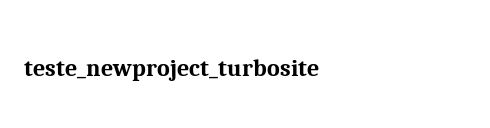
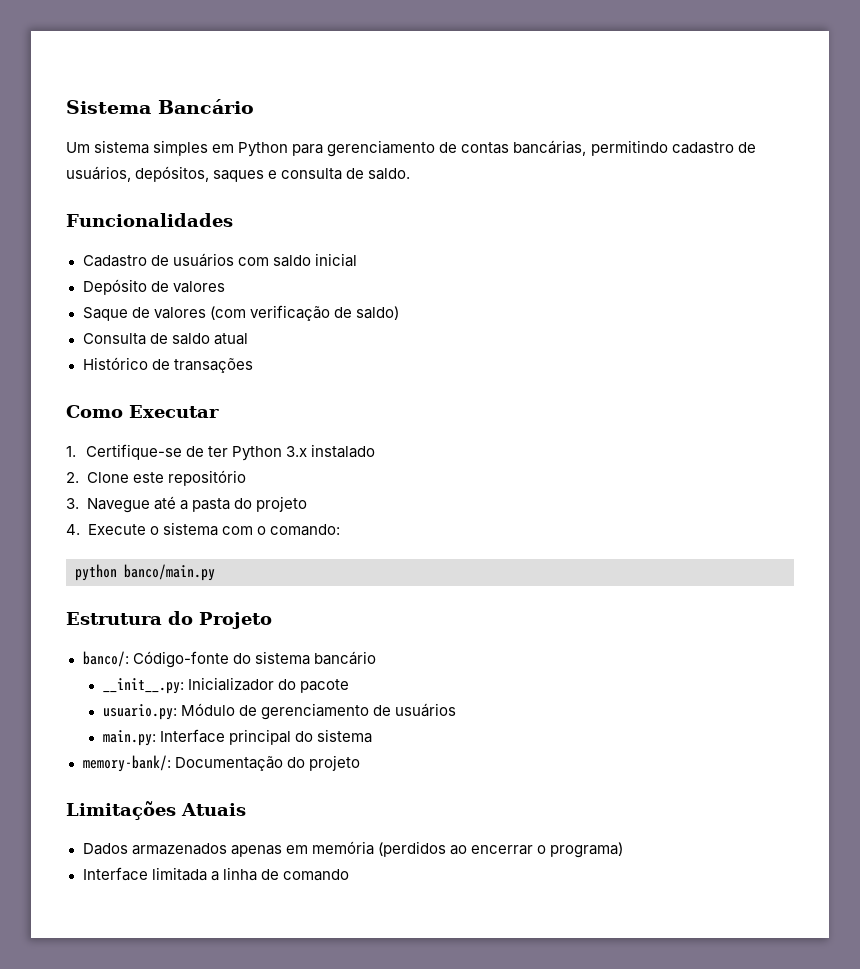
- teste_newproject_turbosite
+ Sistema Bancário
+ Um sistema simples em Python para gerenciamento de contas bancárias, permitindo cadastro de usuários, depósitos, saques e consulta de saldo.
+ Funcionalidades
+ Cadastro de usuários com saldo inicial
+ Depósito de valores
+ Saque de valores (com verificação de saldo)
+ Consulta de saldo atual
+ Histórico de transações
+ Como Executar
+ 1. Certifique-se de ter Python 3.x instalado
+ 2. Clone este repositório
+ 3. Navegue até a pasta do projeto
+ 4. Execute o sistema com o comando:
+ python banco/main.py
+ Estrutura do Projeto
+ banco/: Código-fonte do sistema bancário
+ __init__.py: Inicializador do pacote
+ usuario.py: Módulo de gerenciamento de usuários
+ main.py: Interface principal do sistema
+ memory-bank/: Documentação do projeto
+ Limitações Atuais
+ Dados armazenados apenas em memória (perdidos ao encerrar o programa)
+ Interface limitada a linha de comando

